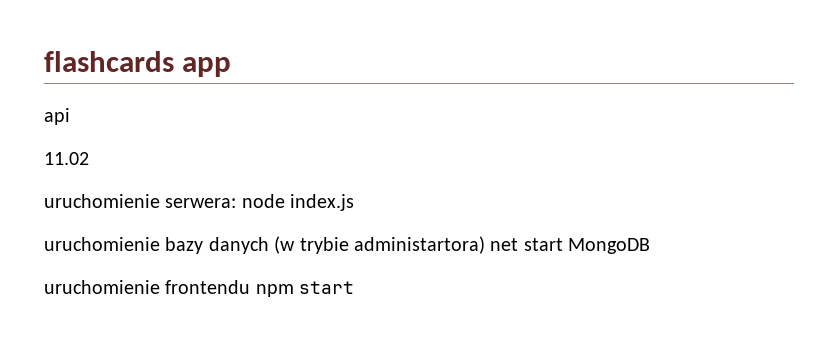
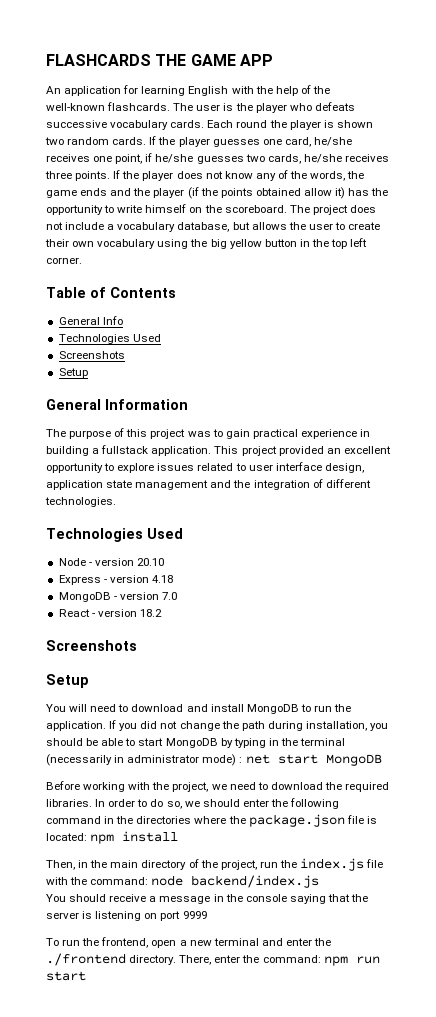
- flashcards app
- api
- 11.02
- uruchomienie serwera: node index.js
- uruchomienie bazy danych (w trybie administartora) net start MongoDB
- uruchomienie frontendu npm start
+ FLASHCARDS THE GAME APP
+ An application for learning English with the help of the well-known flashcards. The user is the player who defeats successive vocabulary cards. Each round the player is shown two random cards. If the player guesses one card, he/she receives one point, if he/she guesses two cards, he/she receives three points. If the player does not know any of the words, the game ends and the player (if the points obtained allow it) has the opportunity to write himself on the scoreboard. The project does not include a vocabulary database, but allows the user to create their own vocabulary using the big yellow button in the top left corner.
+ Table of Contents
+ General Info
+ Technologies Used
+ Screenshots
+ Setup
+ General Information
+ The purpose of this project was to gain practical experience in building a fullstack application. This project provided an excellent opportunity to explore issues related to user interface design, application state management and the integration of different technologies.
+ Technologies Used
+ Node - version 20.10
+ Express - version 4.18
+ MongoDB - version 7.0
+ React - version 18.2
+ Screenshots
+ Setup
+ You will need to download and install MongoDB to run the application. If you did not change the path during installation, you should be able to start MongoDB by typing in the terminal (necessarily in administrator mode) : net start MongoDB
+ Before working with the project, we need to download the required libraries. In order to do so, we should enter the following command in the directories where the package.json file is located: npm install
+ Then, in the main directory of the project, run the index.js file with the command: node backend/index.js
+ You should receive a message in the console saying that the server is listening on port 9999
+ To run the frontend, open a new terminal and enter the ./frontend directory. There, enter the command: npm run start

